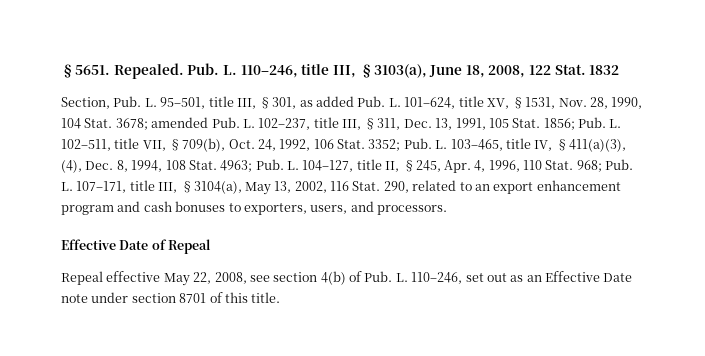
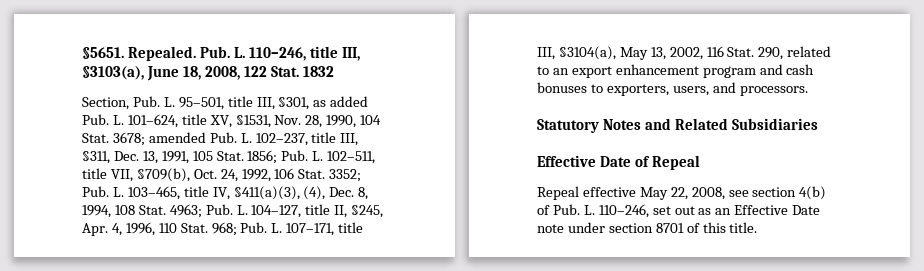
+ Statutory Notes and Related Subsidiaries

